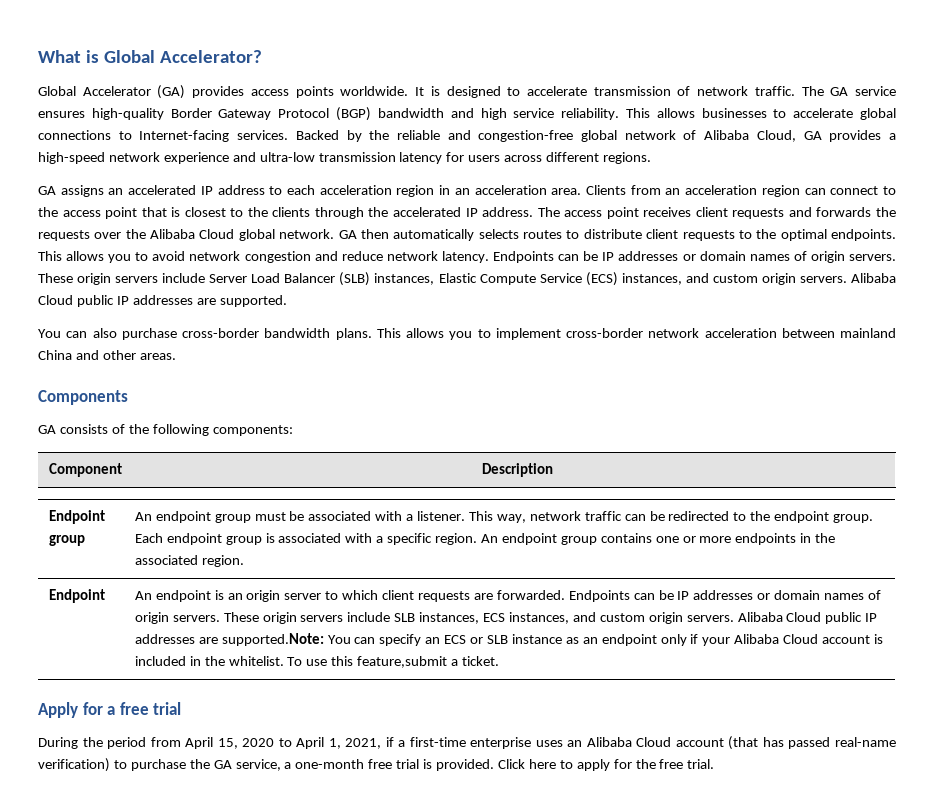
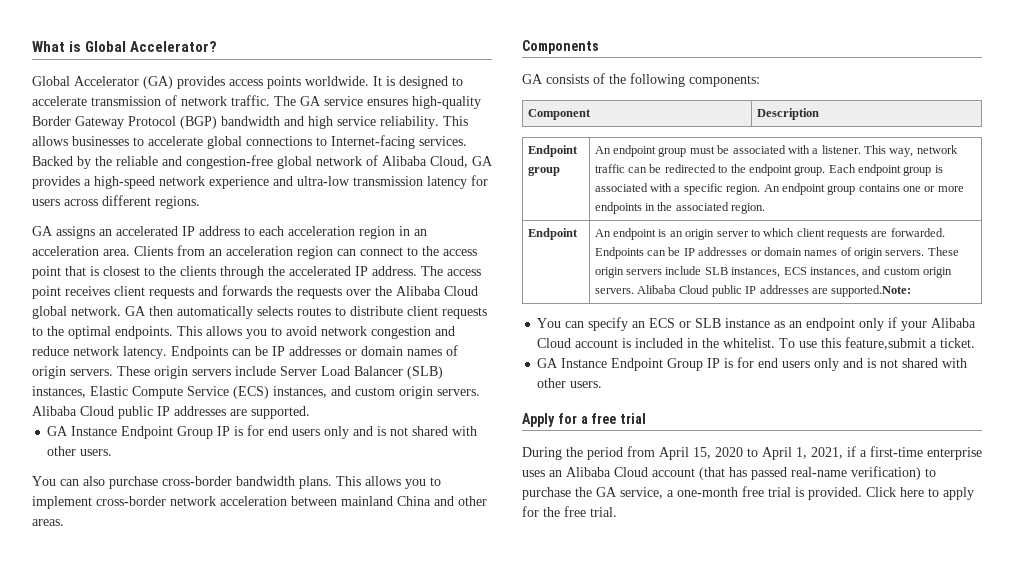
  Alibaba Cloud public IP addresses are supported.
+ GA Instance Endpoint Group IP is for end users only and is not shared with other users.
- Alibaba Cloud public IP addresses are supported.Note: You can specify an ECS or SLB instance as an endpoint only if your Alibaba Cloud account is included in the whitelist.
+ Alibaba Cloud public IP addresses are supported.Note:
+ You can specify an ECS or SLB instance as an endpoint only if your Alibaba Cloud account is included in the whitelist.
  To use this feature,submit a ticket.
+ GA Instance Endpoint Group IP is for end users only and is not shared with other users.

